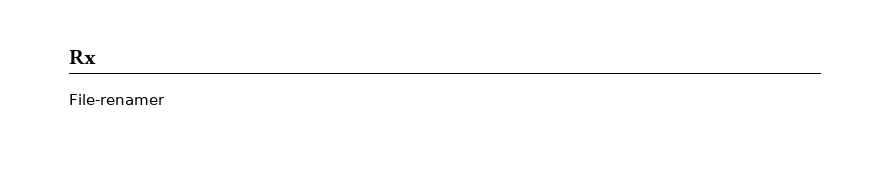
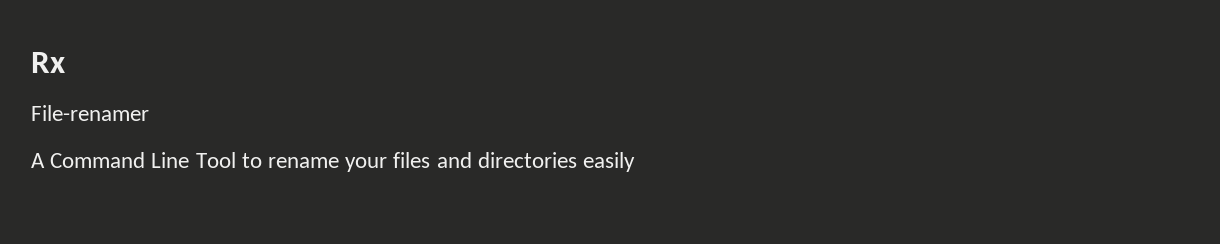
+ A Command Line Tool to rename your files and directories easily

